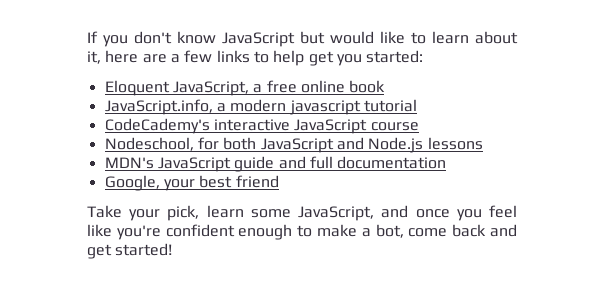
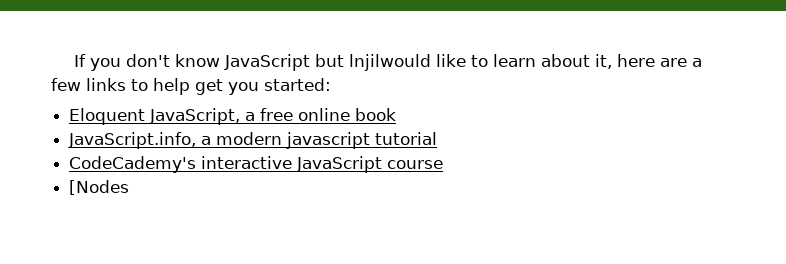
- If you don't know JavaScript but would like to learn about it, here are a few links to help get you started:
+ If you don't know JavaScript but lnjilwould like to learn about it, here are a few links to help get you started:
- Nodeschool, for both JavaScript and Node.js lessons
- MDN's JavaScript guide and full documentation
- Google, your best friend
- Take your pick, learn some JavaScript, and once you feel like you're confident enough to make a bot, come back and get started!
+ [Nodes

